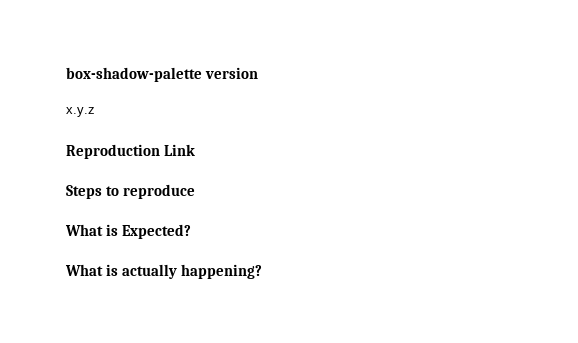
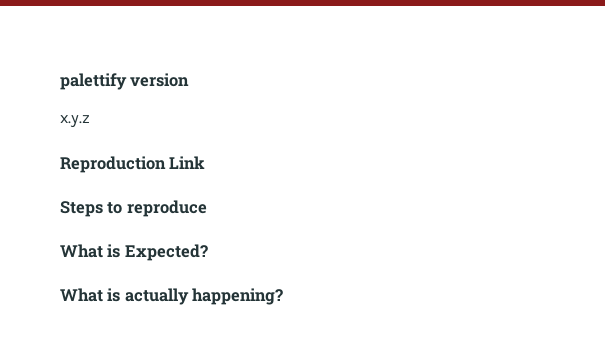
- box-shadow-palette version
+ palettify version

